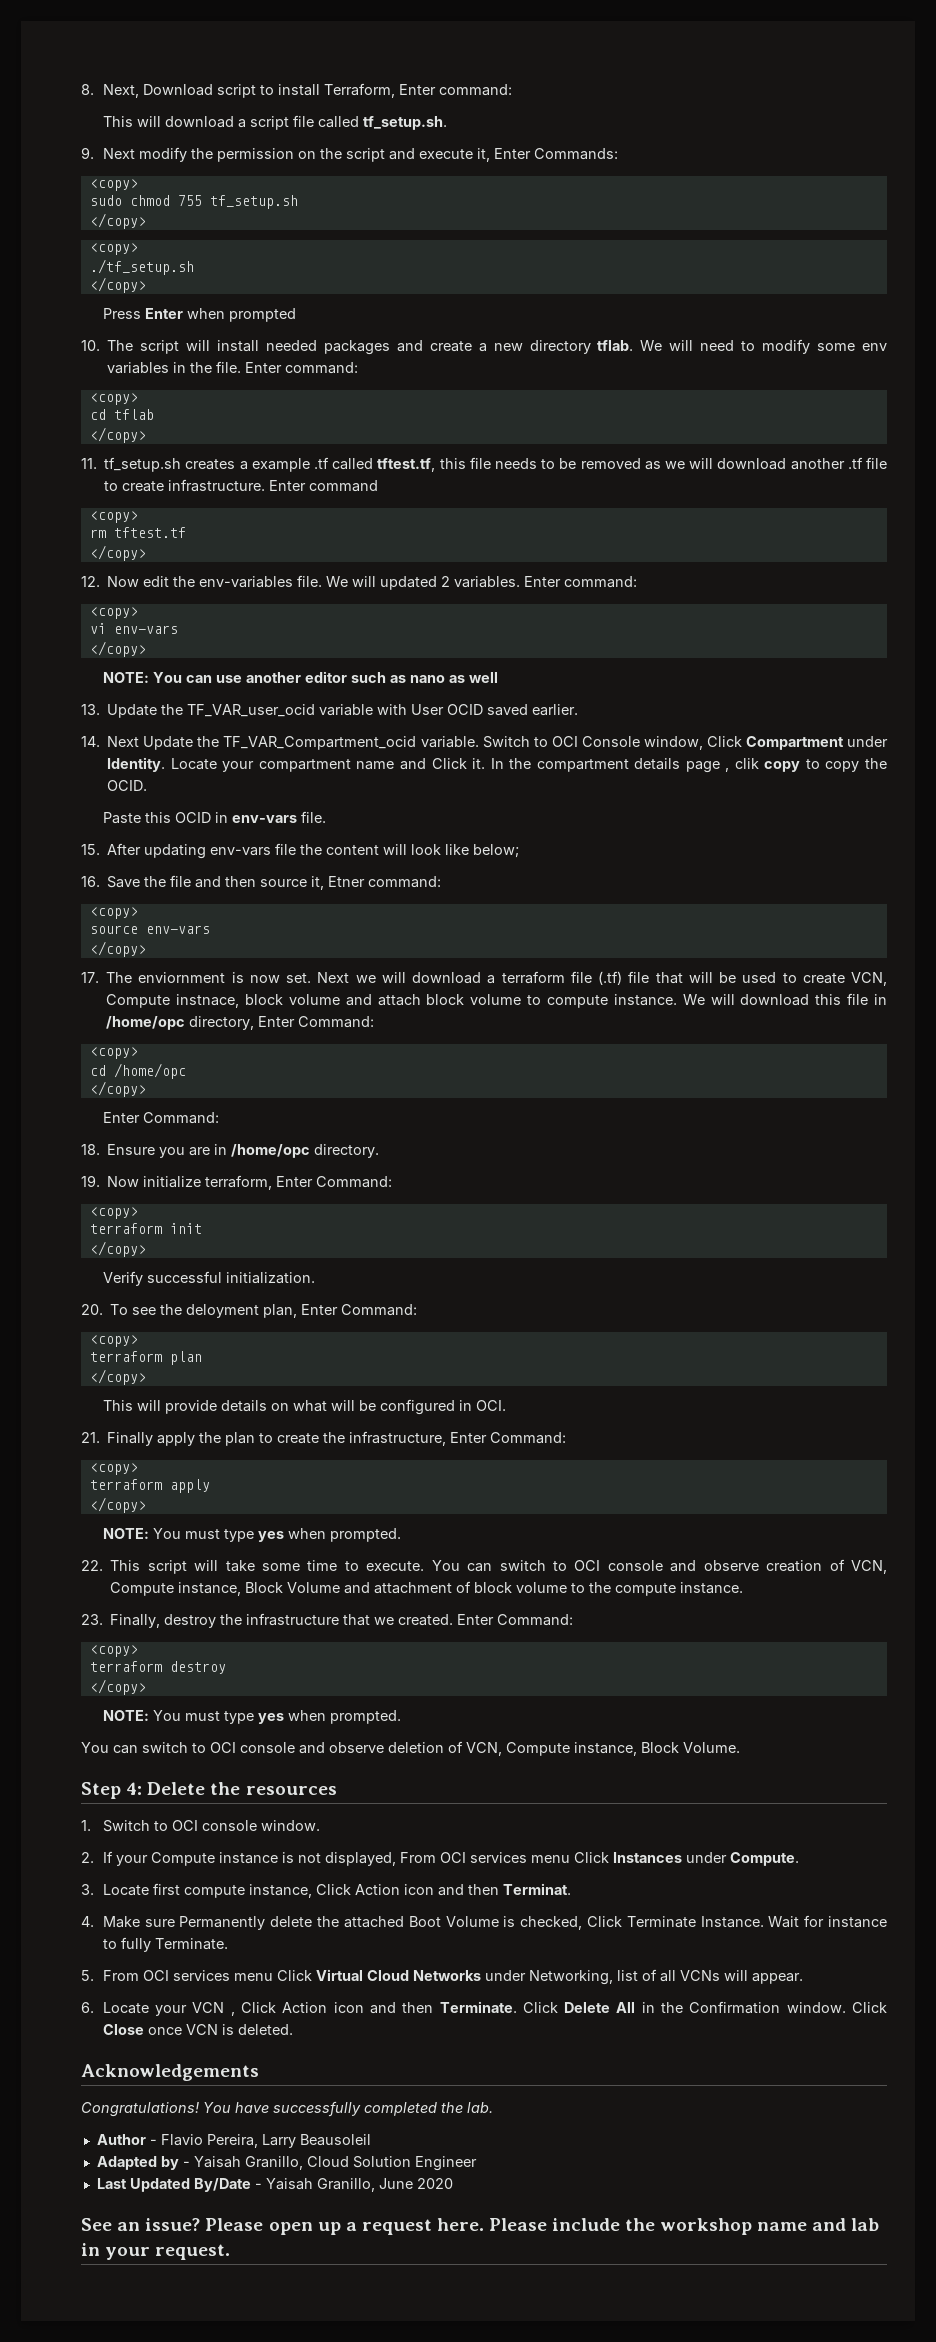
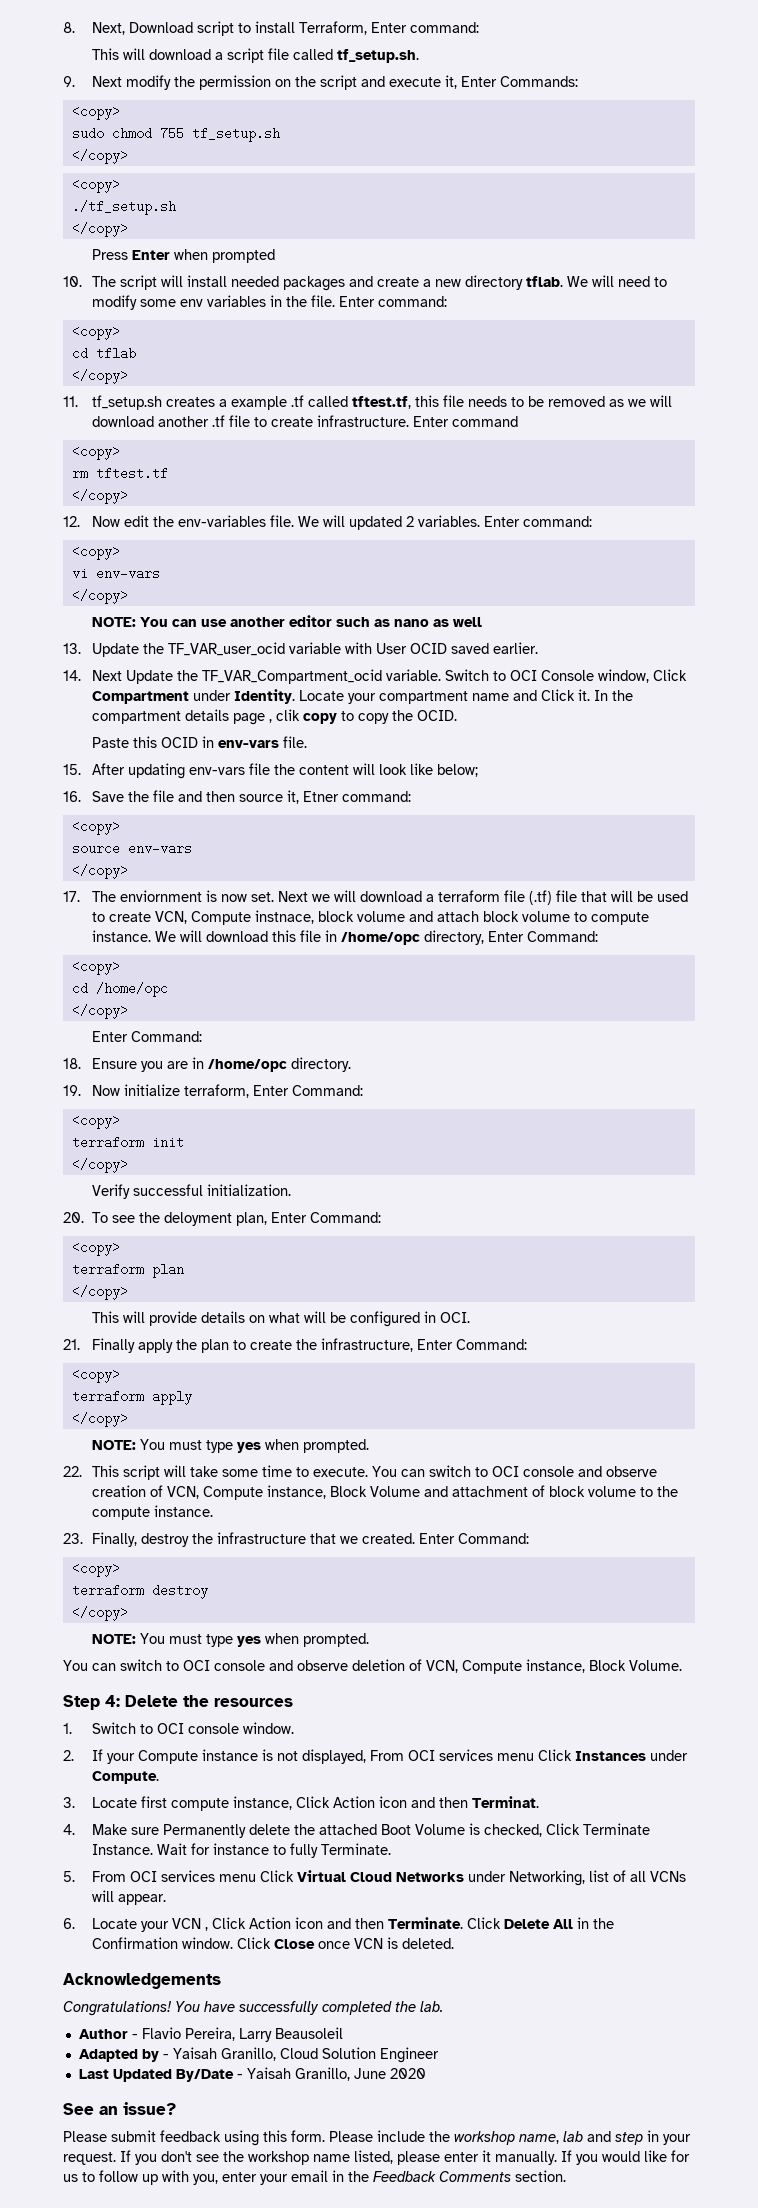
- See an issue? Please open up a request here. Please include the workshop name and lab in your request.
+ See an issue?
+ Please submit feedback using this form. Please include the workshop name, lab and step in your request. If you don't see the workshop name listed, please enter it manually. If you would like for us to follow up with you, enter your email in the Feedback Comments section.

